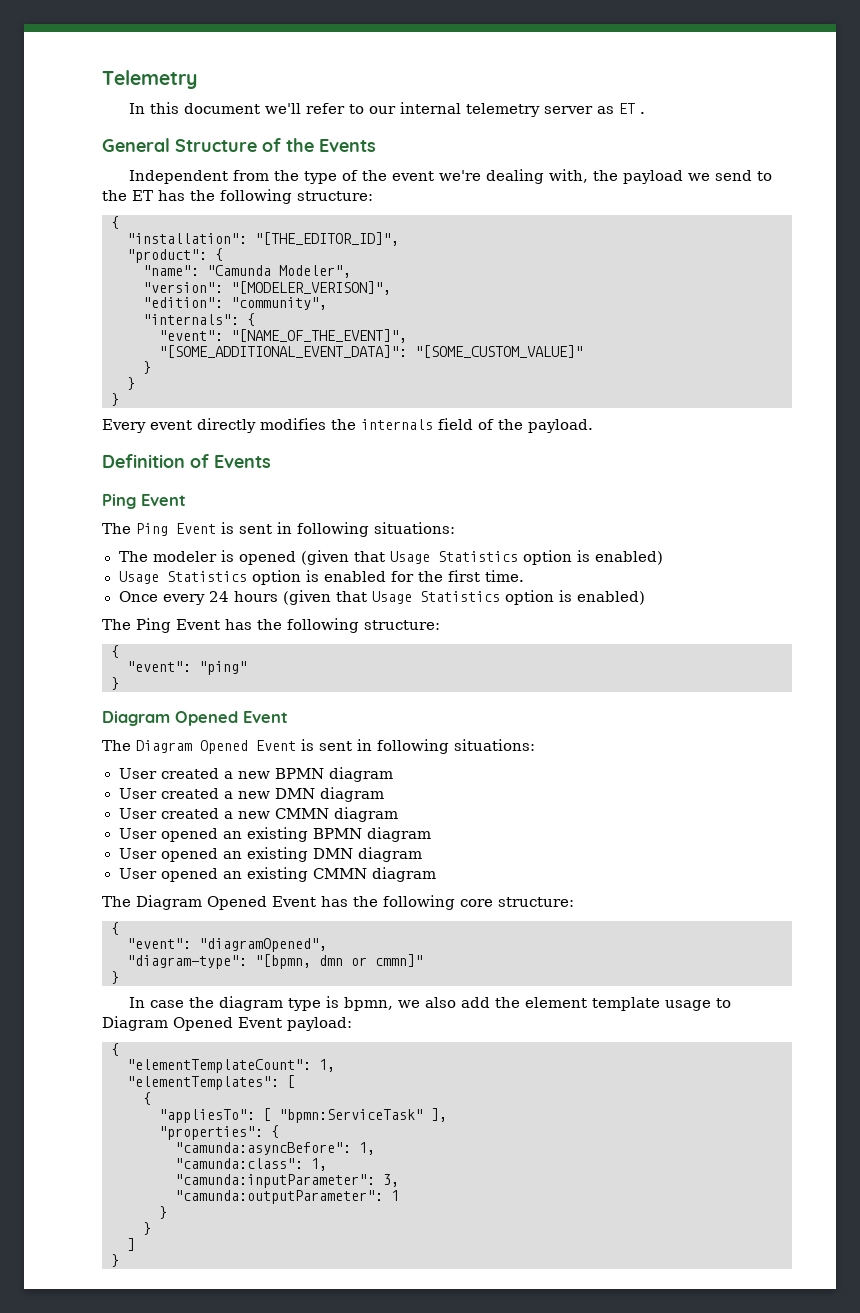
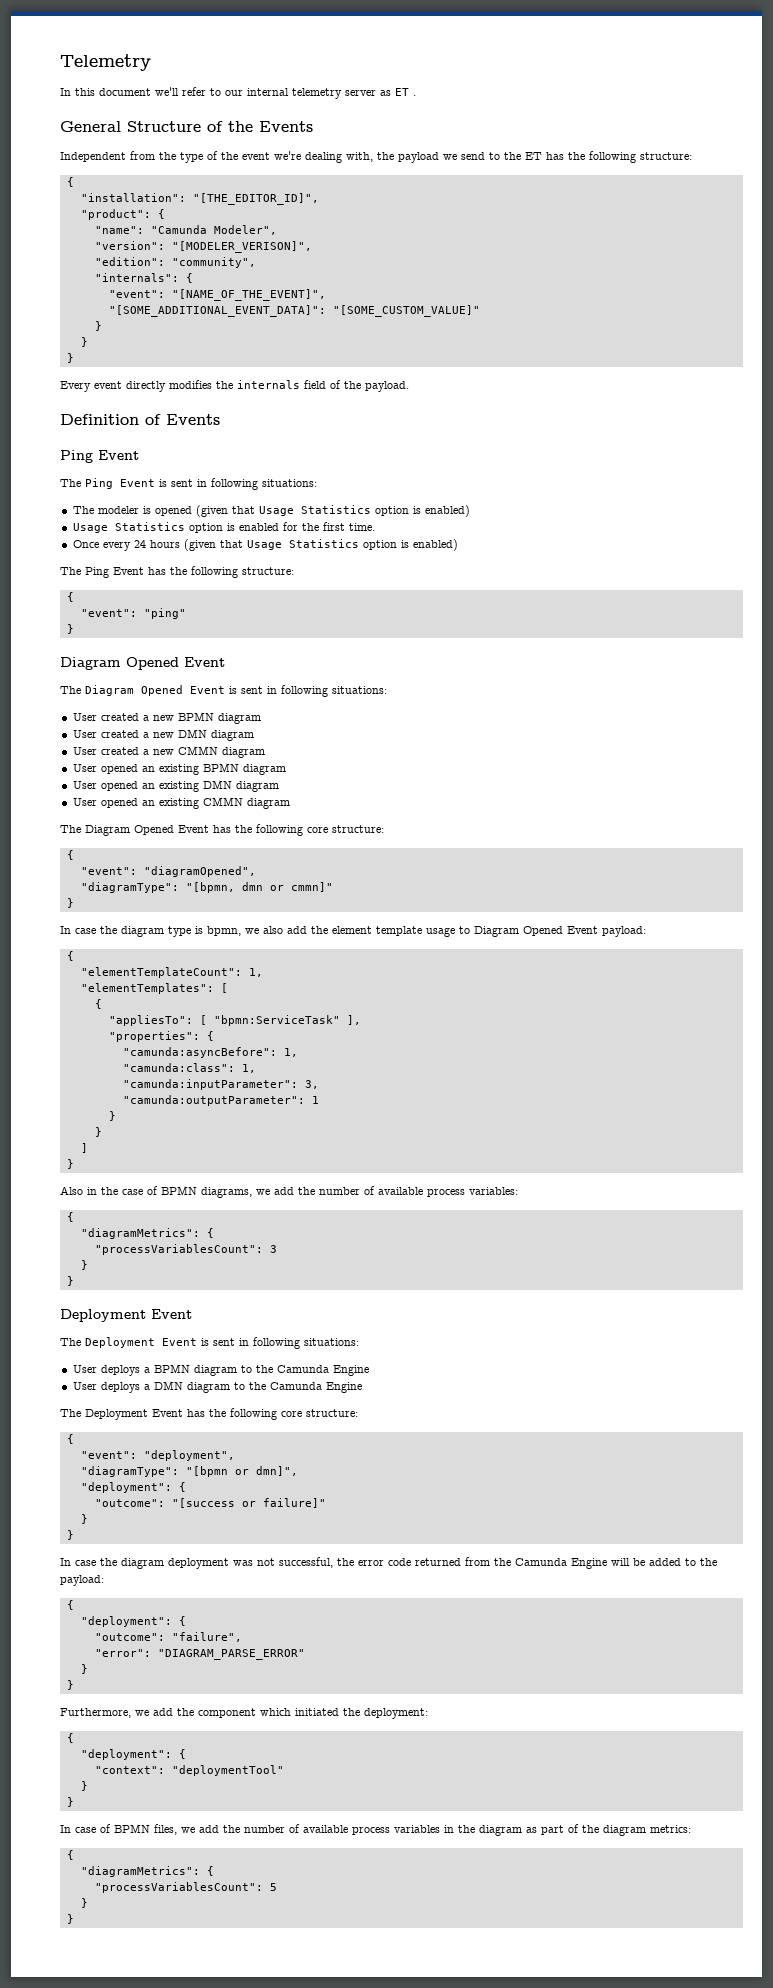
- "diagram-type": "[bpmn, dmn or cmmn]"
+ "diagramType": "[bpmn, dmn or cmmn]"
+ Also in the case of BPMN diagrams, we add the number of available process variables:
+ {
+ "diagramMetrics": {
+ "processVariablesCount": 3
+ }
+ }
+ Deployment Event
+ The Deployment Event is sent in following situations:
+ User deploys a BPMN diagram to the Camunda Engine
+ User deploys a DMN diagram to the Camunda Engine
+ The Deployment Event has the following core structure:
+ {
+ "event": "deployment",
+ "diagramType": "[bpmn or dmn]",
+ "deployment": {
+ "outcome": "[success or failure]"
+ }
+ }
+ In case the diagram deployment was not successful, the error code returned from the Camunda Engine will be added to the payload:
+ {
+ "deployment": {
+ "outcome": "failure",
+ "error": "DIAGRAM_PARSE_ERROR"
+ }
+ }
+ Furthermore, we add the component which initiated the deployment:
+ {
+ "deployment": {
+ "context": "deploymentTool"
+ }
+ }
+ In case of BPMN files, we add the number of available process variables in the diagram as part of the diagram metrics:
+ {
+ "diagramMetrics": {
+ "processVariablesCount": 5
+ }
+ }

